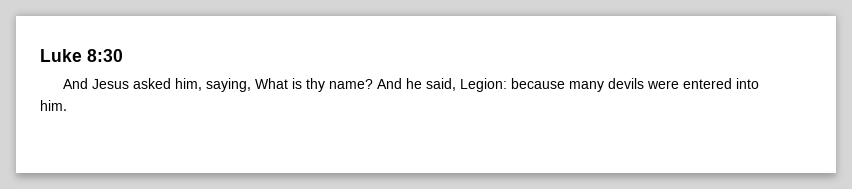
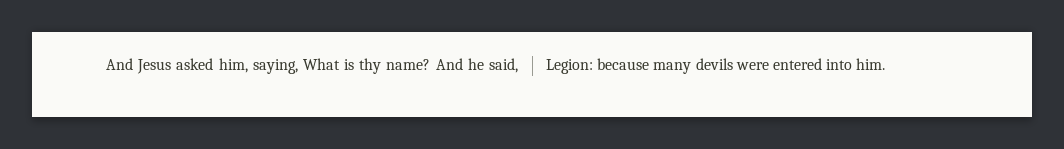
- Luke 8:30

